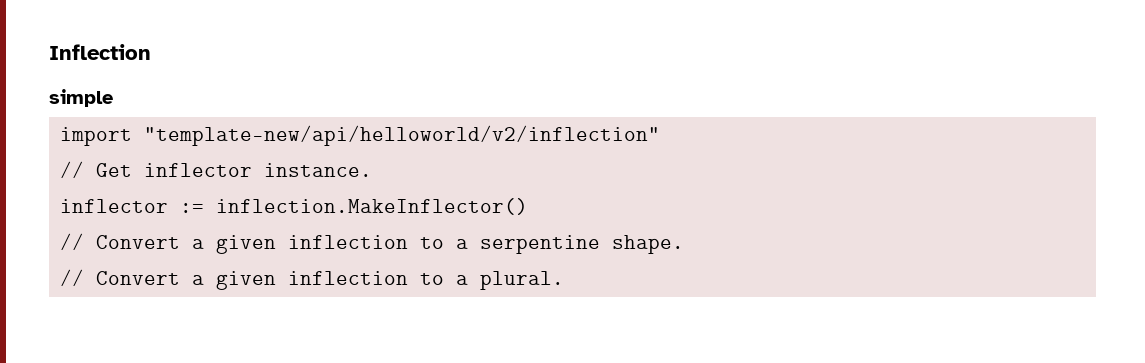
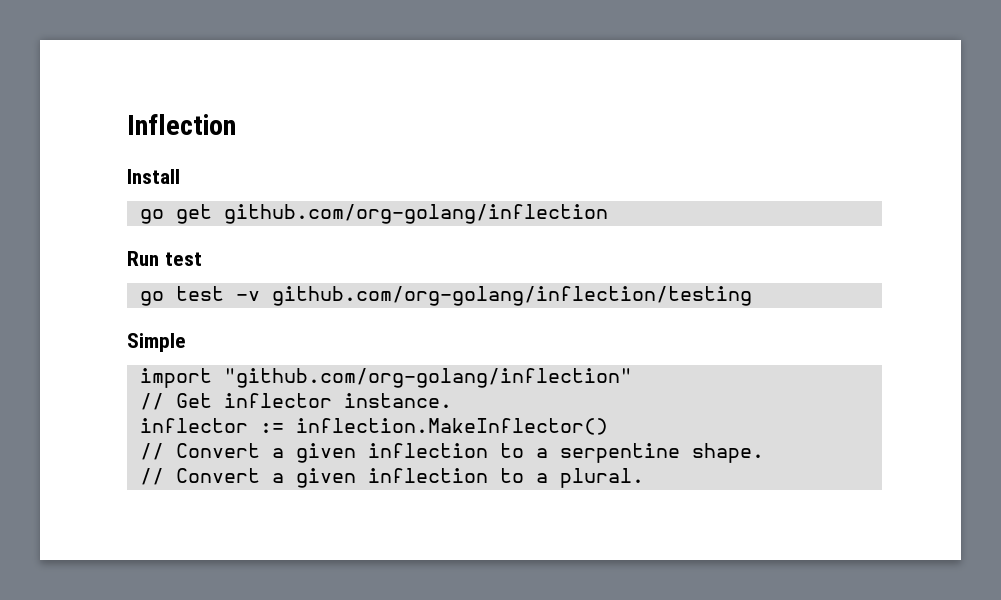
- simple
+ Install
+ go get github.com/org-golang/inflection
+ Run test
+ go test -v github.com/org-golang/inflection/testing
+ Simple
- import "template-new/api/helloworld/v2/inflection"
+ import "github.com/org-golang/inflection"

